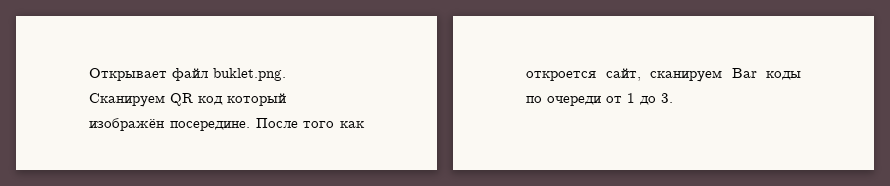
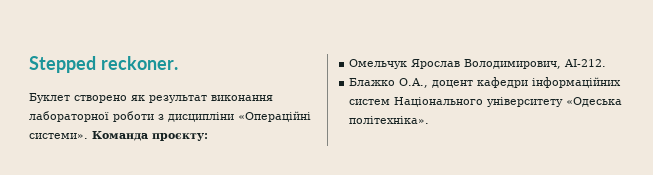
- Открывает файл buklet.png. Сканируем QR код который изображён посередине. После того как откроется сайт, сканируем Bar коды по очереди от 1 до 3.
+ Stepped reckoner.
+ Буклет створено як результат виконання лабораторної роботи з дисципліни «Операційні системи». Команда проєкту:
+ Омельчук Ярослав Володимирович, AI-212.
+ Блажко О.А., доцент кафедри інформаційних систем Національного університету «Одеська політехніка».

